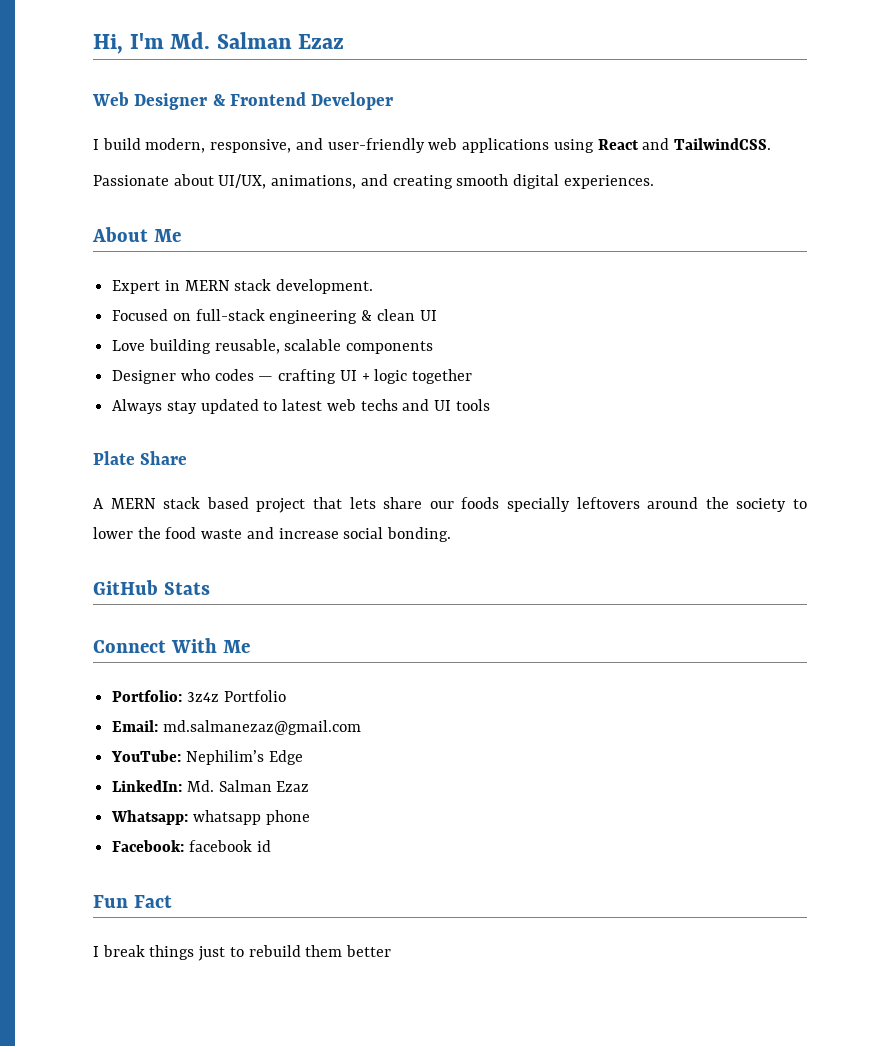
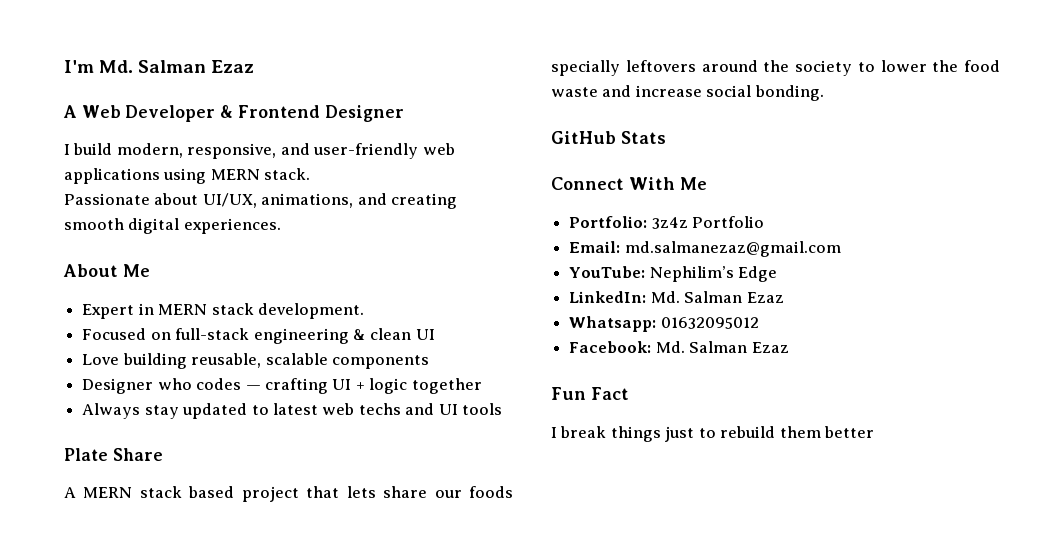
- Hi, I'm Md. Salman Ezaz
+ I'm Md. Salman Ezaz
- Web Designer & Frontend Developer
+ A Web Developer & Frontend Designer
- I build modern, responsive, and user-friendly web applications using React and TailwindCSS.
+ I build modern, responsive, and user-friendly web applications using MERN stack.
- Whatsapp: whatsapp phone
+ Whatsapp: 01632095012
- Facebook: facebook id
+ Facebook: Md. Salman Ezaz

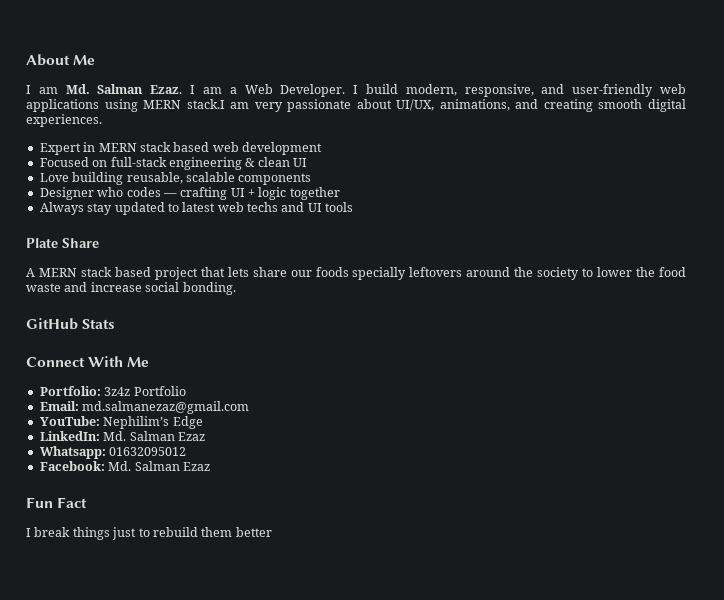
- I'm Md. Salman Ezaz
- A Web Developer & Frontend Designer
- I build modern, responsive, and user-friendly web applications using MERN stack.
- Passionate about UI/UX, animations, and creating smooth digital experiences.
+ About Me
+ I am Md. Salman Ezaz. I am a Web Developer. I build modern, responsive, and user-friendly web applications using MERN stack.I am very passionate about UI/UX, animations, and creating smooth digital experiences.
- About Me
- Expert in MERN stack development.
+ Expert in MERN stack based web development

